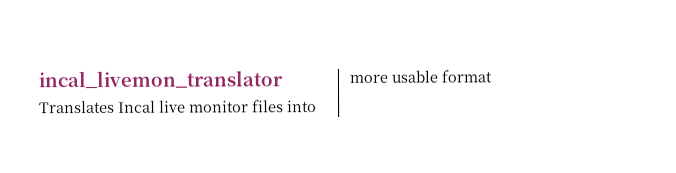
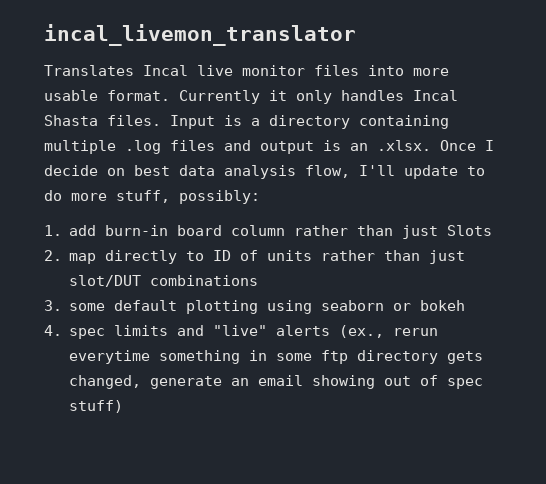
- Translates Incal live monitor files into more usable format
+ Translates Incal live monitor files into more usable format. Currently it only handles Incal Shasta files. Input is a directory containing multiple .log files and output is an .xlsx. Once I decide on best data analysis flow, I'll update to do more stuff, possibly:
+ 1. add burn-in board column rather than just Slots
+ 2. map directly to ID of units rather than just slot/DUT combinations
+ 3. some default plotting using seaborn or bokeh
+ 4. spec limits and "live" alerts (ex., rerun everytime something in some ftp directory gets changed, generate an email showing out of spec stuff)

